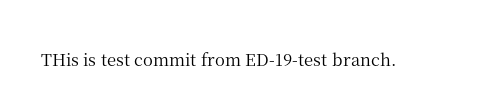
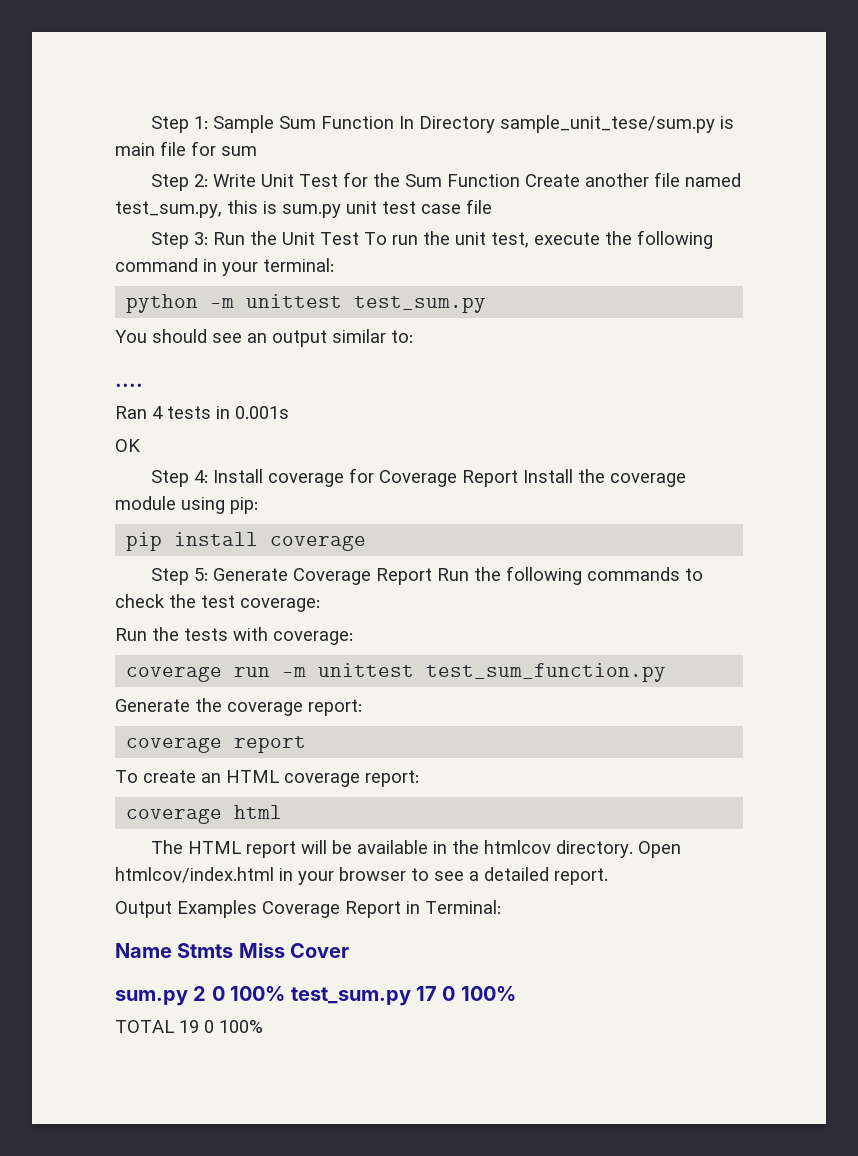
- THis is test commit from ED-19-test branch.
+ Step 1: Sample Sum Function In Directory sample_unit_tese/sum.py is main file for sum
+ Step 2: Write Unit Test for the Sum Function Create another file named test_sum.py, this is sum.py unit test case file
+ Step 3: Run the Unit Test To run the unit test, execute the following command in your terminal:
+ python -m unittest test_sum.py
+ You should see an output similar to:
+ ....
+ Ran 4 tests in 0.001s
+ OK
+ Step 4: Install coverage for Coverage Report Install the coverage module using pip:
+ pip install coverage
+ Step 5: Generate Coverage Report Run the following commands to check the test coverage:
+ Run the tests with coverage:
+ coverage run -m unittest test_sum_function.py
+ Generate the coverage report:
+ coverage report
+ To create an HTML coverage report:
+ coverage html
+ The HTML report will be available in the htmlcov directory. Open htmlcov/index.html in your browser to see a detailed report.
+ Output Examples Coverage Report in Terminal:
+ Name Stmts Miss Cover
+ sum.py 2 0 100% test_sum.py 17 0 100%
+ TOTAL 19 0 100%

